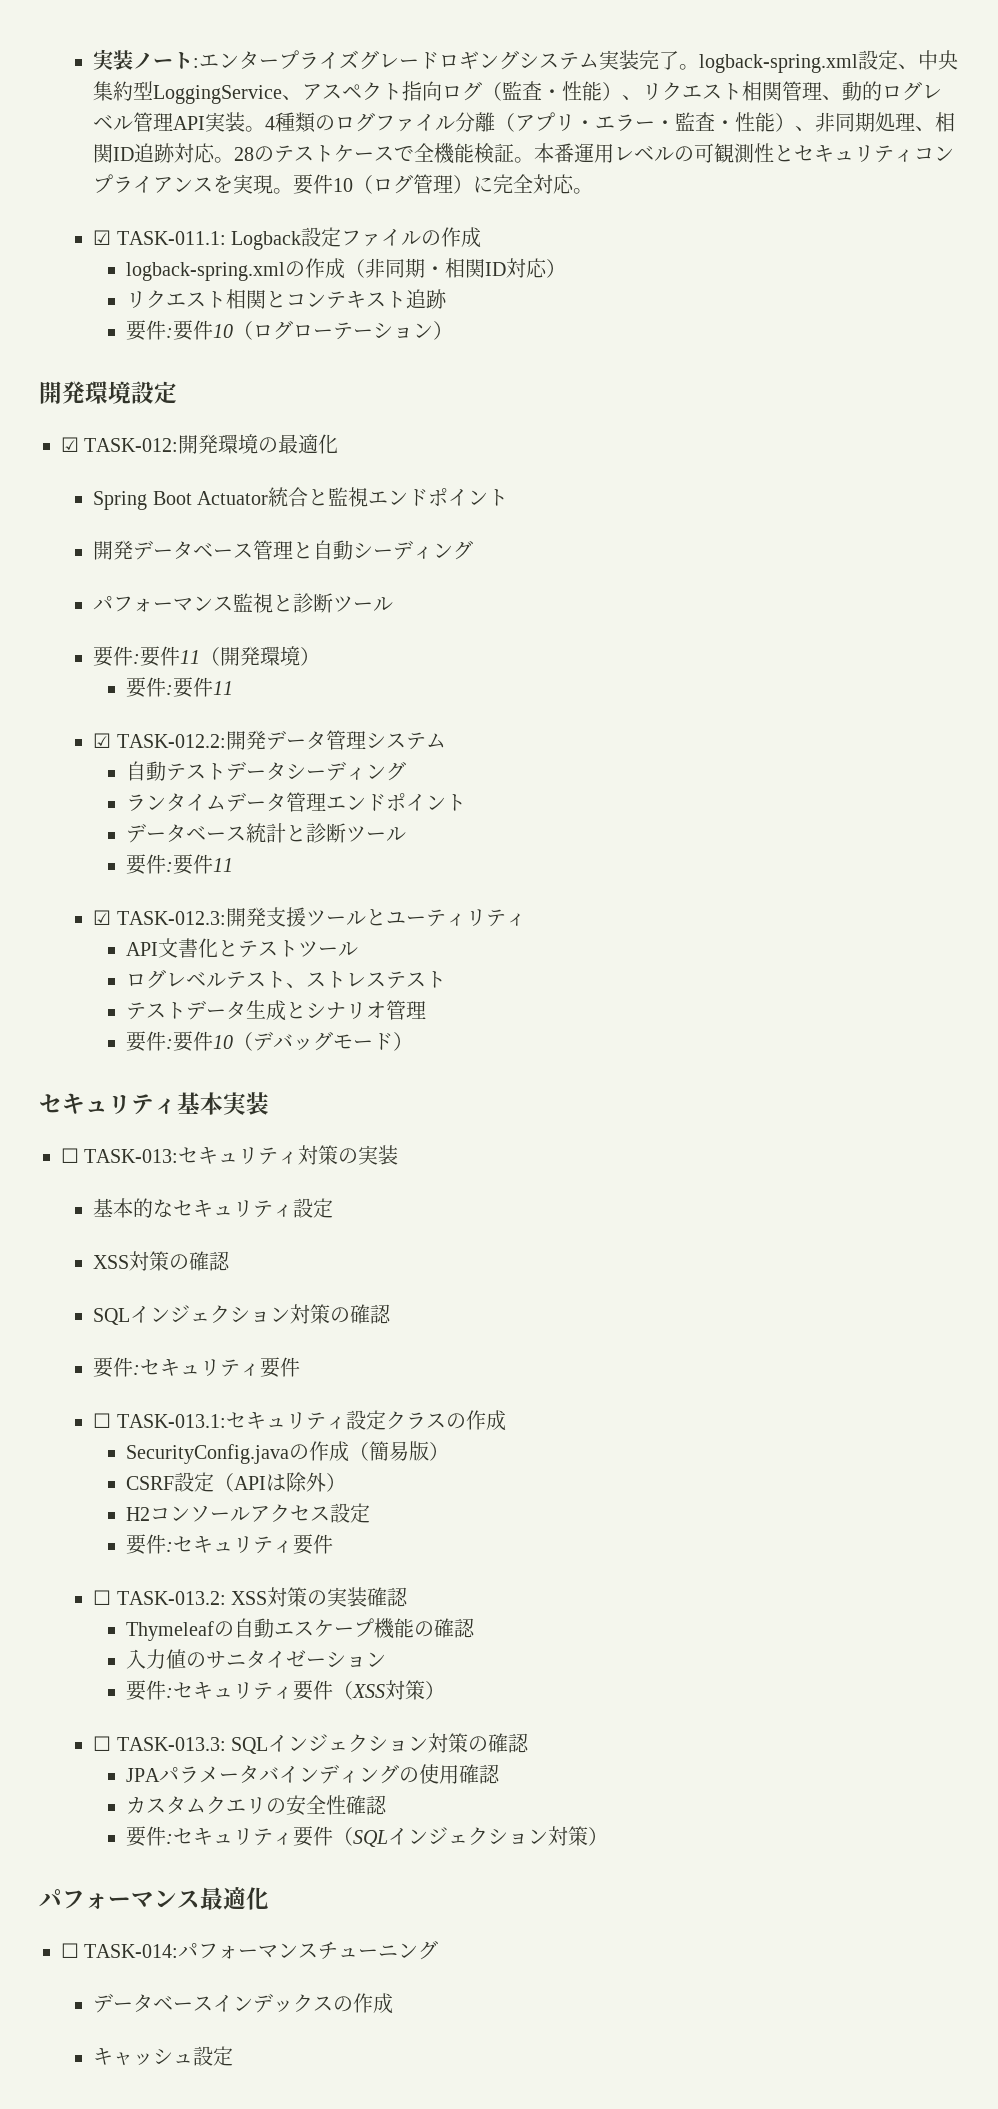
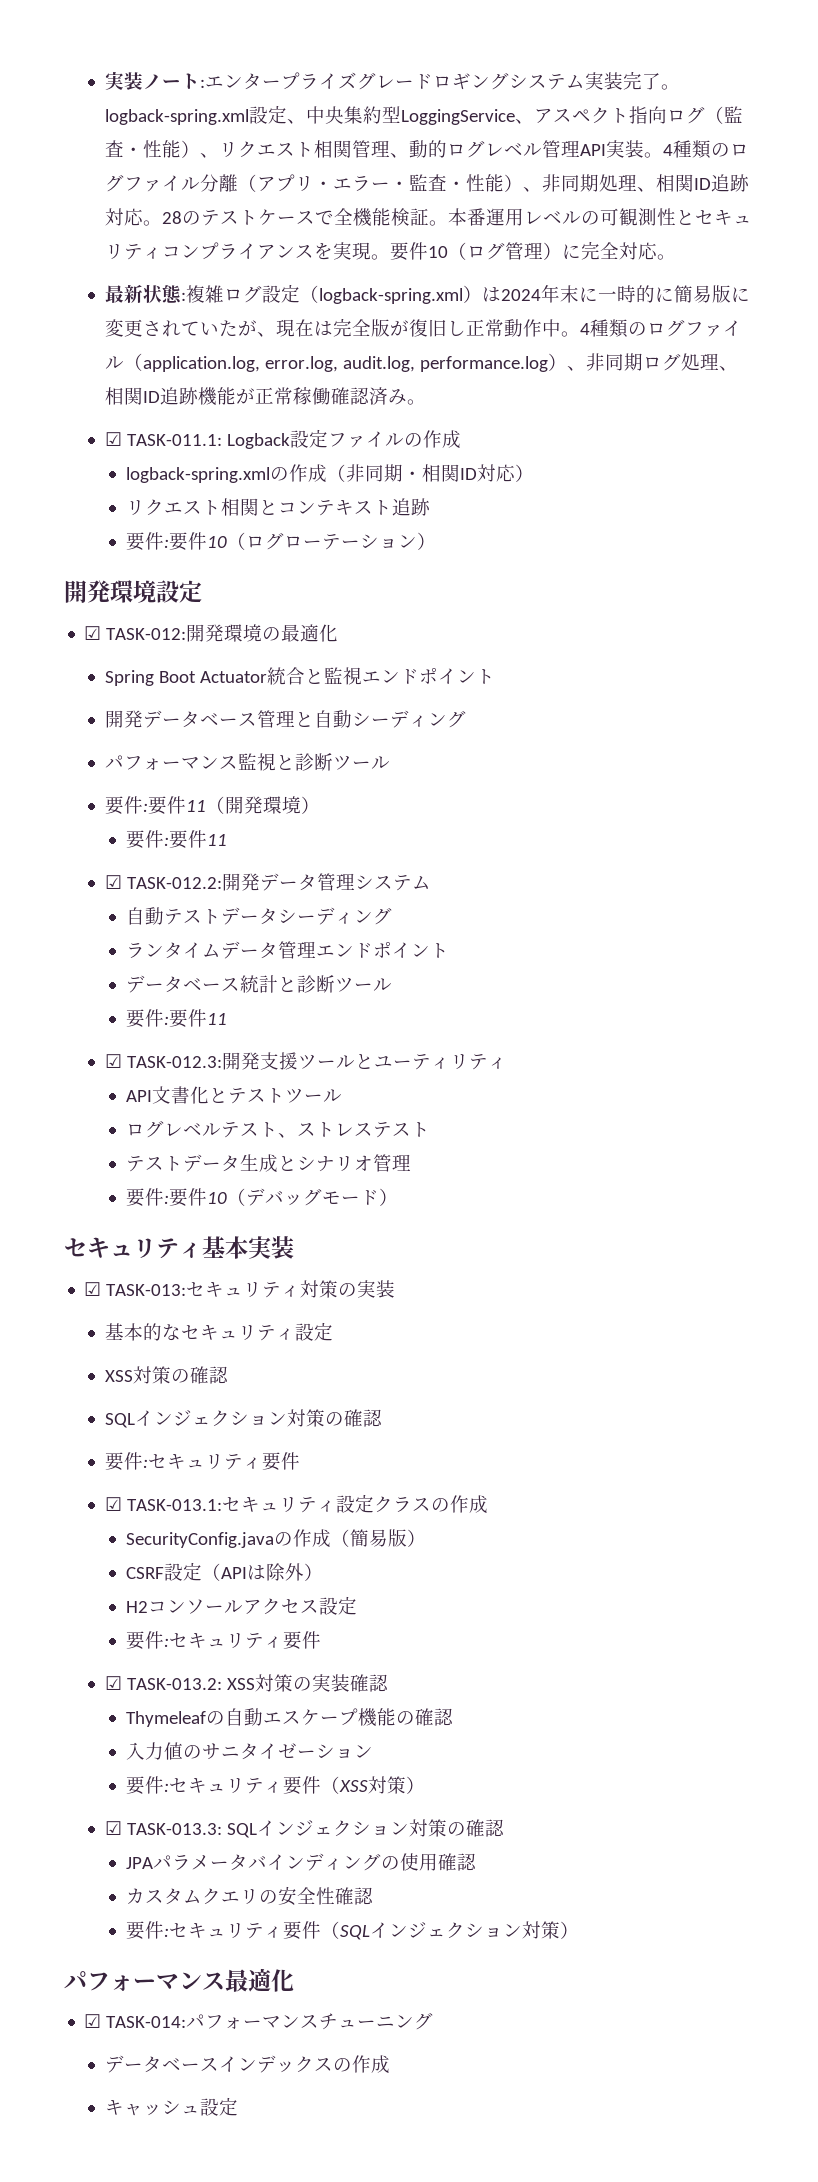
+ 最新状態:複雑ログ設定（logback-spring.xml）は2024年末に一時的に簡易版に変更されていたが、現在は完全版が復旧し正常動作中。4種類のログファイル（application.log, error.log, audit.log, performance.log）、非同期ログ処理、相関ID追跡機能が正常稼働確認済み。
- ☐ TASK-013:セキュリティ対策の実装
+ ☑ TASK-013:セキュリティ対策の実装
- ☐ TASK-013.1:セキュリティ設定クラスの作成
+ ☑ TASK-013.1:セキュリティ設定クラスの作成
- ☐ TASK-013.2: XSS対策の実装確認
+ ☑ TASK-013.2: XSS対策の実装確認
- ☐ TASK-013.3: SQLインジェクション対策の確認
+ ☑ TASK-013.3: SQLインジェクション対策の確認
- ☐ TASK-014:パフォーマンスチューニング
+ ☑ TASK-014:パフォーマンスチューニング

